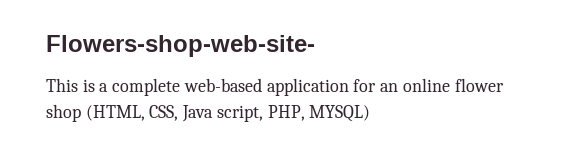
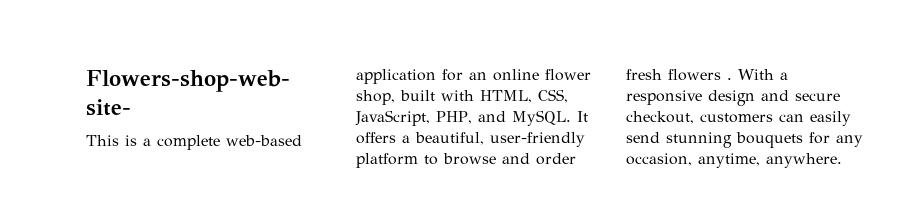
- This is a complete web-based application for an online flower shop (HTML, CSS, Java script, PHP, MYSQL)
+ This is a complete web-based application for an online flower shop, built with HTML, CSS, JavaScript, PHP, and MySQL. It offers a beautiful, user-friendly platform to browse and order fresh flowers . With a responsive design and secure checkout, customers can easily send stunning bouquets for any occasion, anytime, anywhere.

